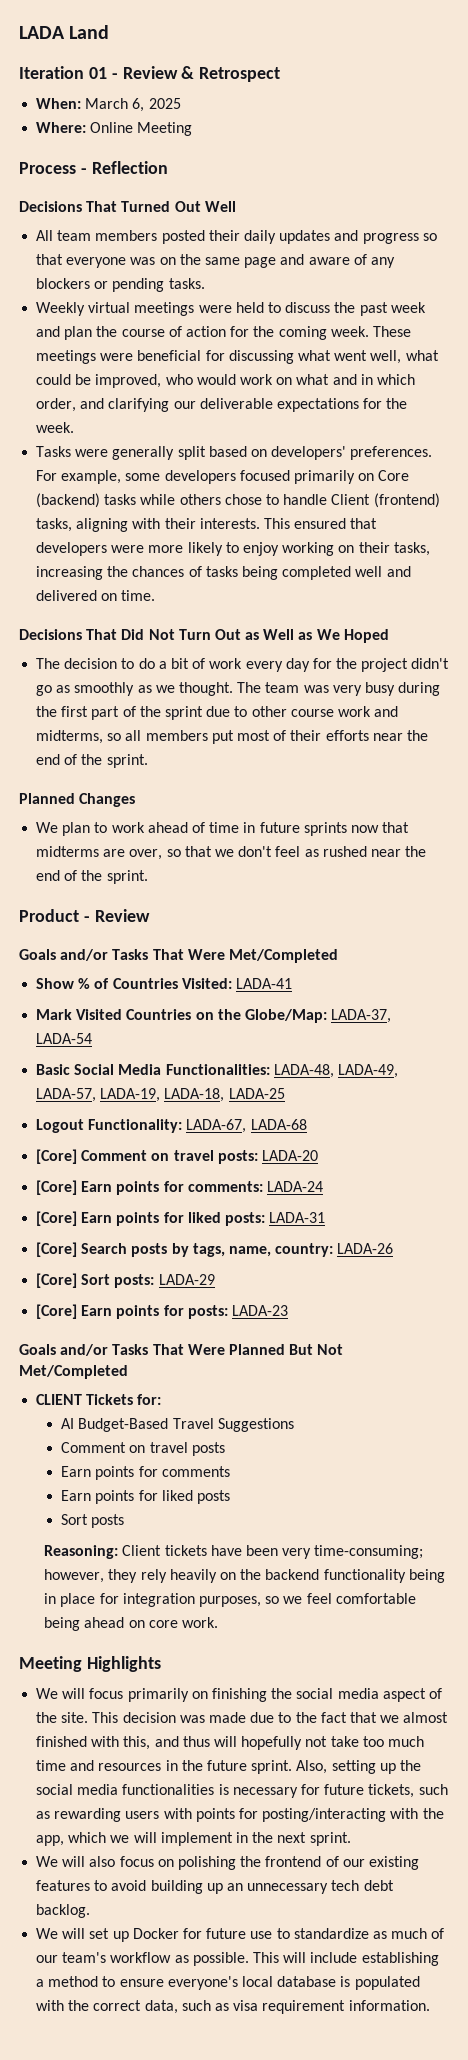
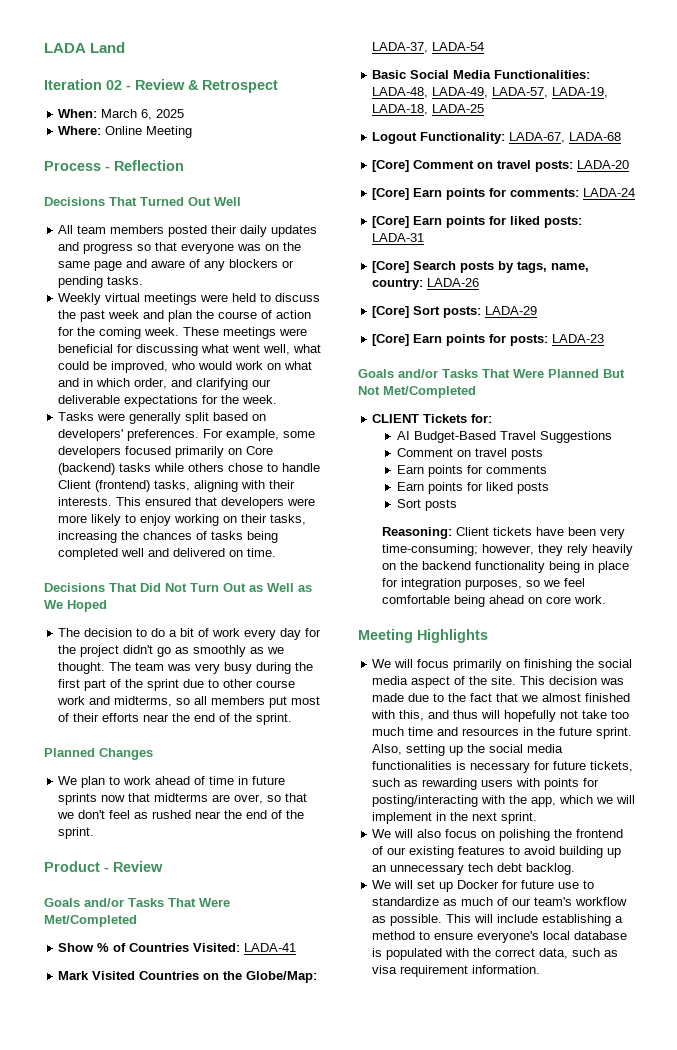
- Iteration 01 - Review & Retrospect
+ Iteration 02 - Review & Retrospect

